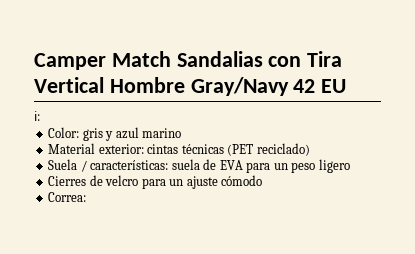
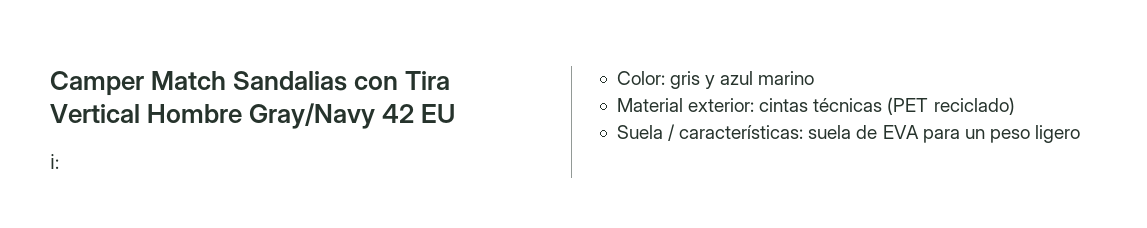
- Cierres de velcro para un ajuste cómodo
- Correa:

